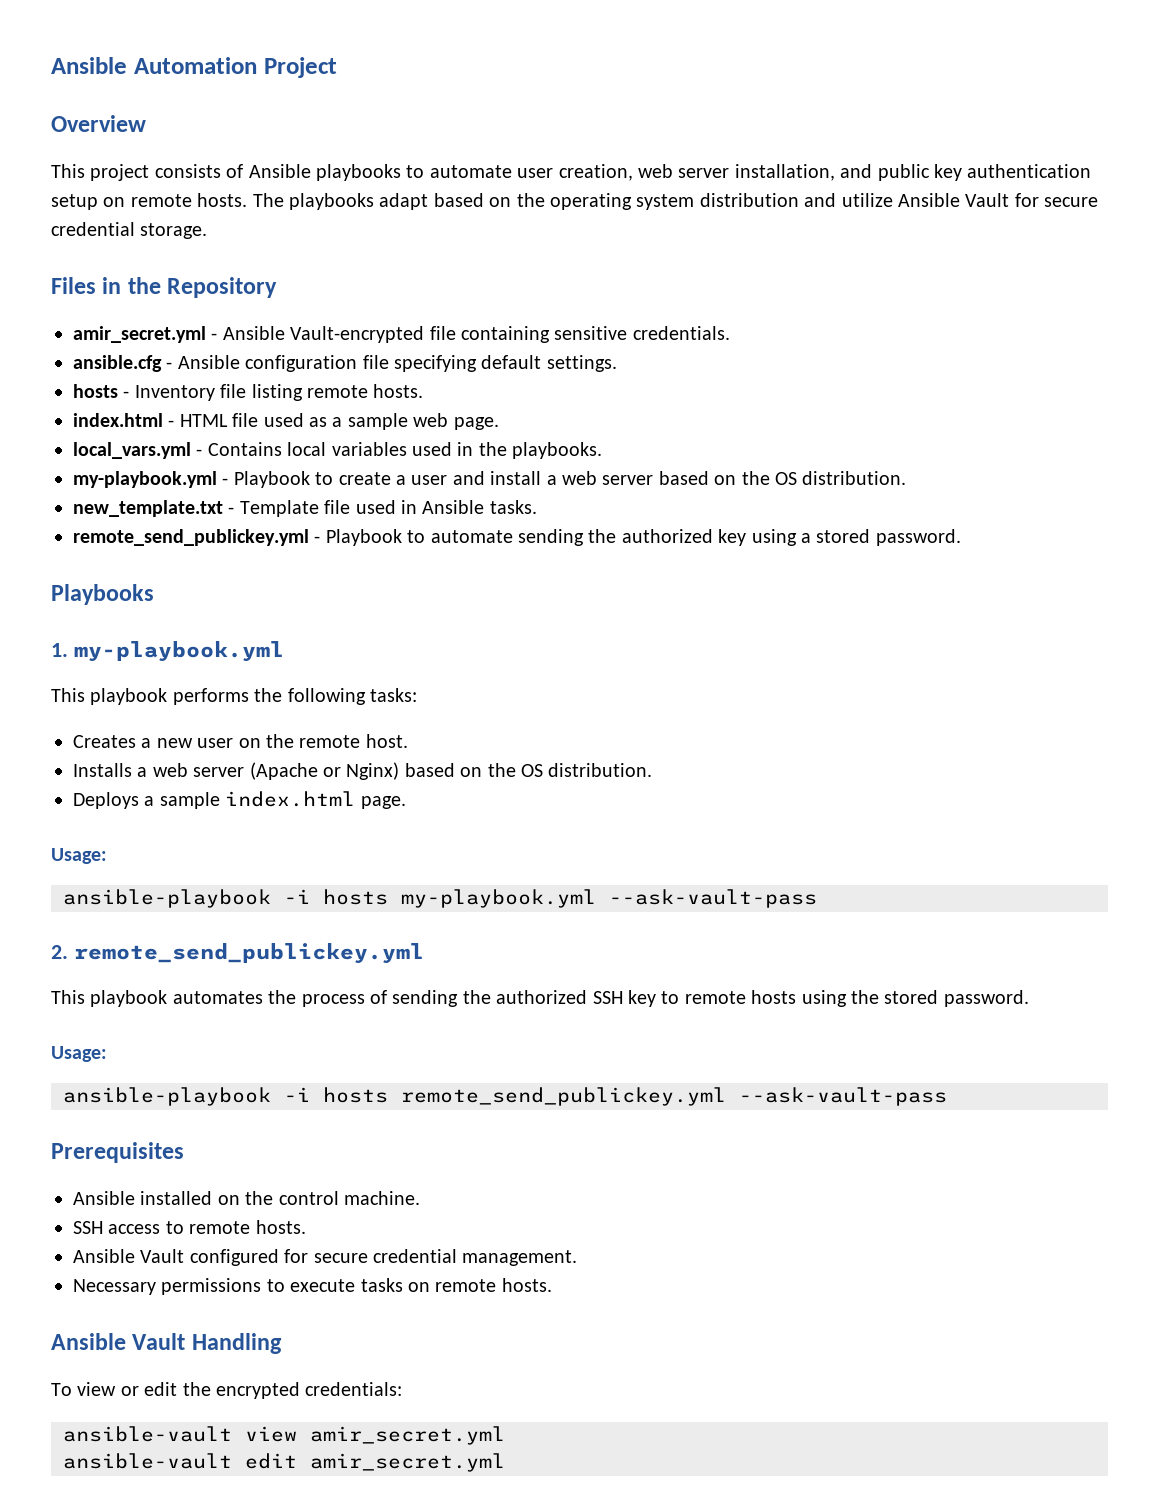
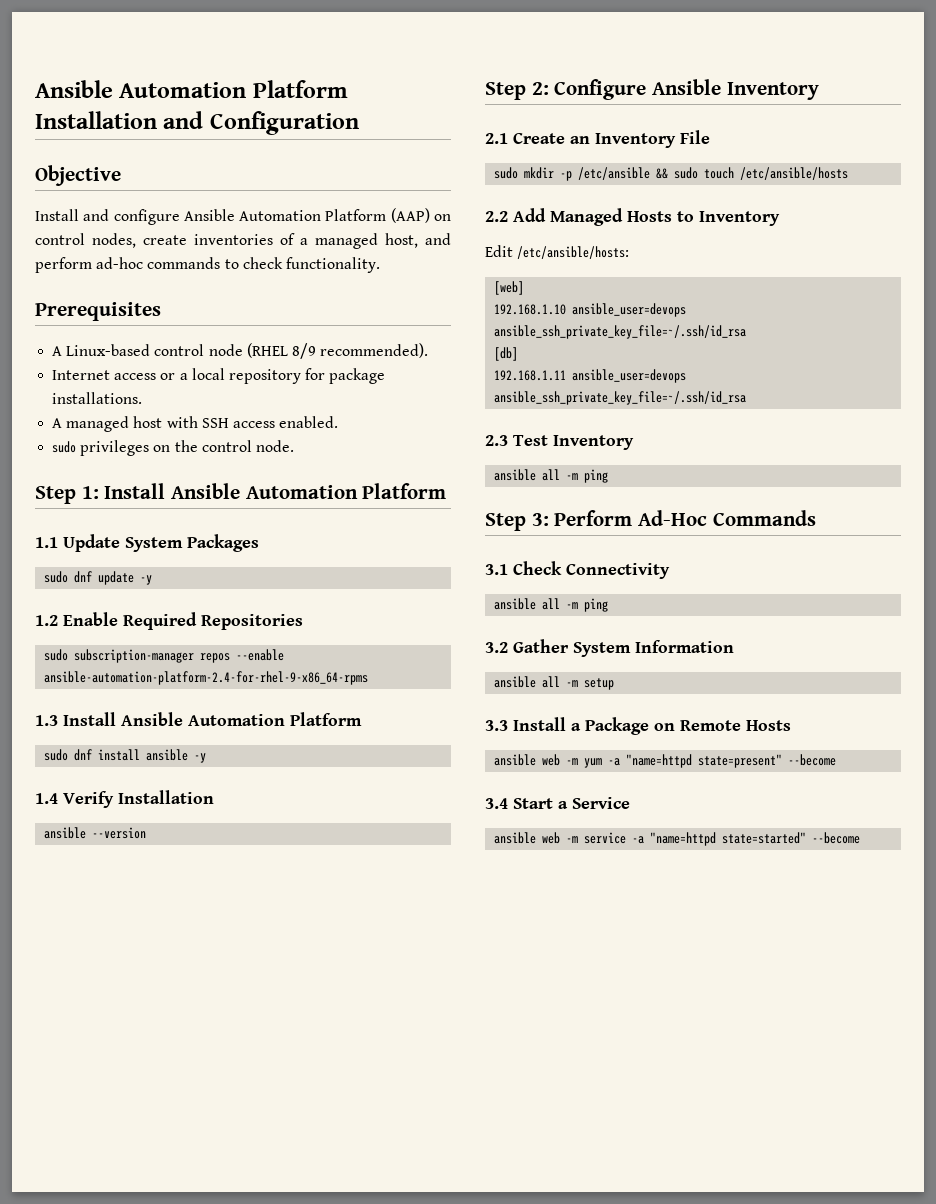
- Ansible Automation Project
- Overview
- This project consists of Ansible playbooks to automate user creation, web server installation, and public key authentication setup on remote hosts. The playbooks adapt based on the operating system distribution and utilize Ansible Vault for secure credential storage.
- Files in the Repository
- amir_secret.yml - Ansible Vault-encrypted file containing sensitive credentials.
- ansible.cfg - Ansible configuration file specifying default settings.
- hosts - Inventory file listing remote hosts.
- index.html - HTML file used as a sample web page.
- local_vars.yml - Contains local variables used in the playbooks.
- my-playbook.yml - Playbook to create a user and install a web server based on the OS distribution.
- new_template.txt - Template file used in Ansible tasks.
- remote_send_publickey.yml - Playbook to automate sending the authorized key using a stored password.
- Playbooks
- 1. my-playbook.yml
- This playbook performs the following tasks:
- Creates a new user on the remote host.
- Installs a web server (Apache or Nginx) based on the OS distribution.
- Deploys a sample index.html page.
- Usage:
- ansible-playbook -i hosts my-playbook.yml --ask-vault-pass
- 2. remote_send_publickey.yml
- This playbook automates the process of sending the authorized SSH key to remote hosts using the stored password.
- Usage:
- ansible-playbook -i hosts remote_send_publickey.yml --ask-vault-pass
+ Ansible Automation Platform Installation and Configuration
+ Objective
+ Install and configure Ansible Automation Platform (AAP) on control nodes, create inventories of a managed host, and perform ad-hoc commands to check functionality.
  Prerequisites
- Ansible installed on the control machine.
- SSH access to remote hosts.
- Ansible Vault configured for secure credential management.
- Necessary permissions to execute tasks on remote hosts.
- Ansible Vault Handling
- To view or edit the encrypted credentials:
- ansible-vault view amir_secret.yml
- ansible-vault edit amir_secret.yml
+ A Linux-based control node (RHEL 8/9 recommended).
+ Internet access or a local repository for package installations.
+ A managed host with SSH access enabled.
+ sudo privileges on the control node.
+ Step 1: Install Ansible Automation Platform
+ 1.1 Update System Packages
+ sudo dnf update -y
+ 1.2 Enable Required Repositories
+ sudo subscription-manager repos --enable ansible-automation-platform-2.4-for-rhel-9-x86_64-rpms
+ 1.3 Install Ansible Automation Platform
+ sudo dnf install ansible -y
+ 1.4 Verify Installation
+ ansible --version
+ Step 2: Configure Ansible Inventory
+ 2.1 Create an Inventory File
+ sudo mkdir -p /etc/ansible && sudo touch /etc/ansible/hosts
+ 2.2 Add Managed Hosts to Inventory
+ Edit /etc/ansible/hosts:
+ [web]
+ 192.168.1.10 ansible_user=devops ansible_ssh_private_key_file=~/.ssh/id_rsa
+ [db]
+ 192.168.1.11 ansible_user=devops ansible_ssh_private_key_file=~/.ssh/id_rsa
+ 2.3 Test Inventory
+ ansible all -m ping
+ Step 3: Perform Ad-Hoc Commands
+ 3.1 Check Connectivity
+ ansible all -m ping
+ 3.2 Gather System Information
+ ansible all -m setup
+ 3.3 Install a Package on Remote Hosts
+ ansible web -m yum -a "name=httpd state=present" --become
+ 3.4 Start a Service
+ ansible web -m service -a "name=httpd state=started" --become

